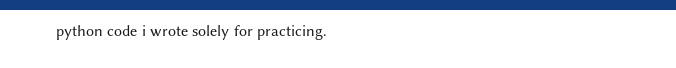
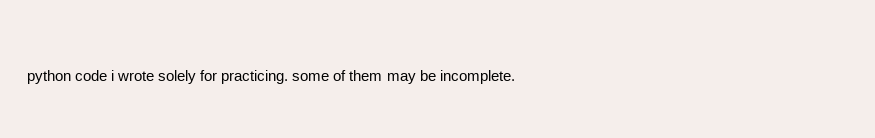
- python code i wrote solely for practicing.
+ python code i wrote solely for practicing. some of them may be incomplete.

